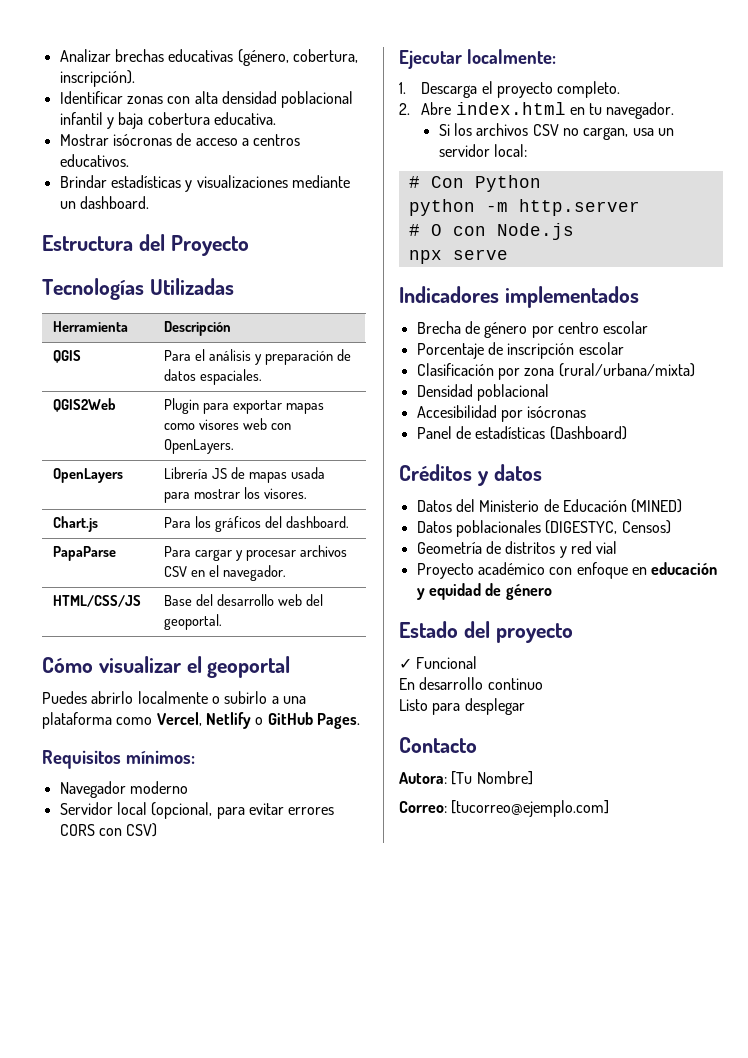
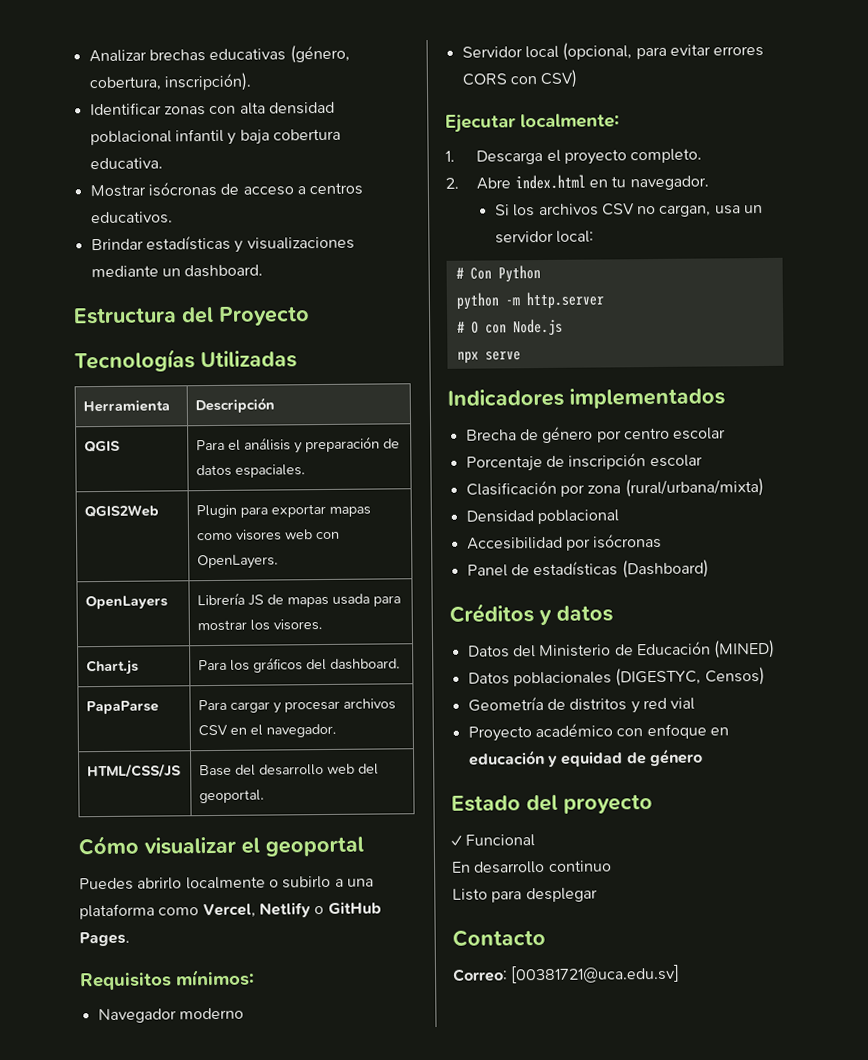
- Autora: [Tu Nombre]
- Correo: [tucorreo@ejemplo.com]
+ Correo: [00381721@uca.edu.sv]

